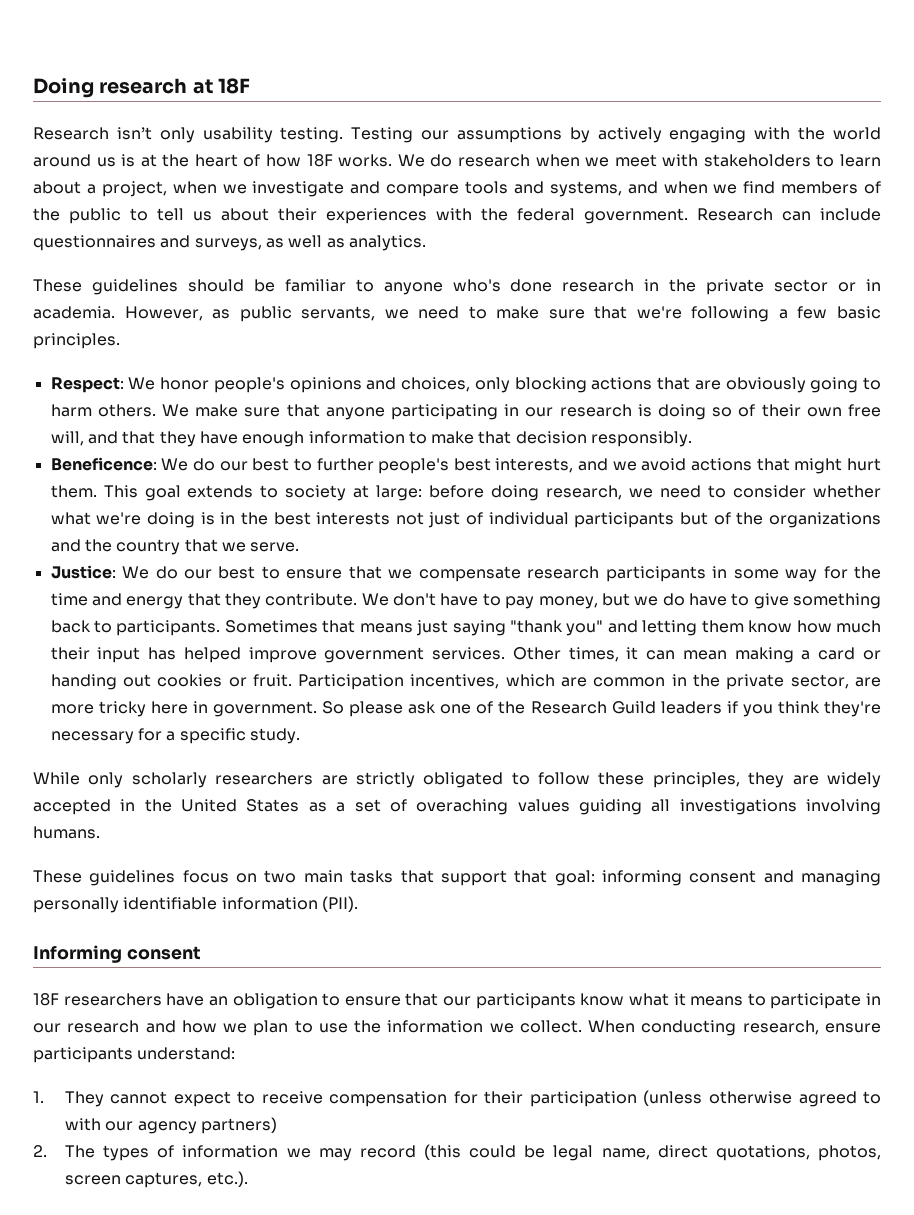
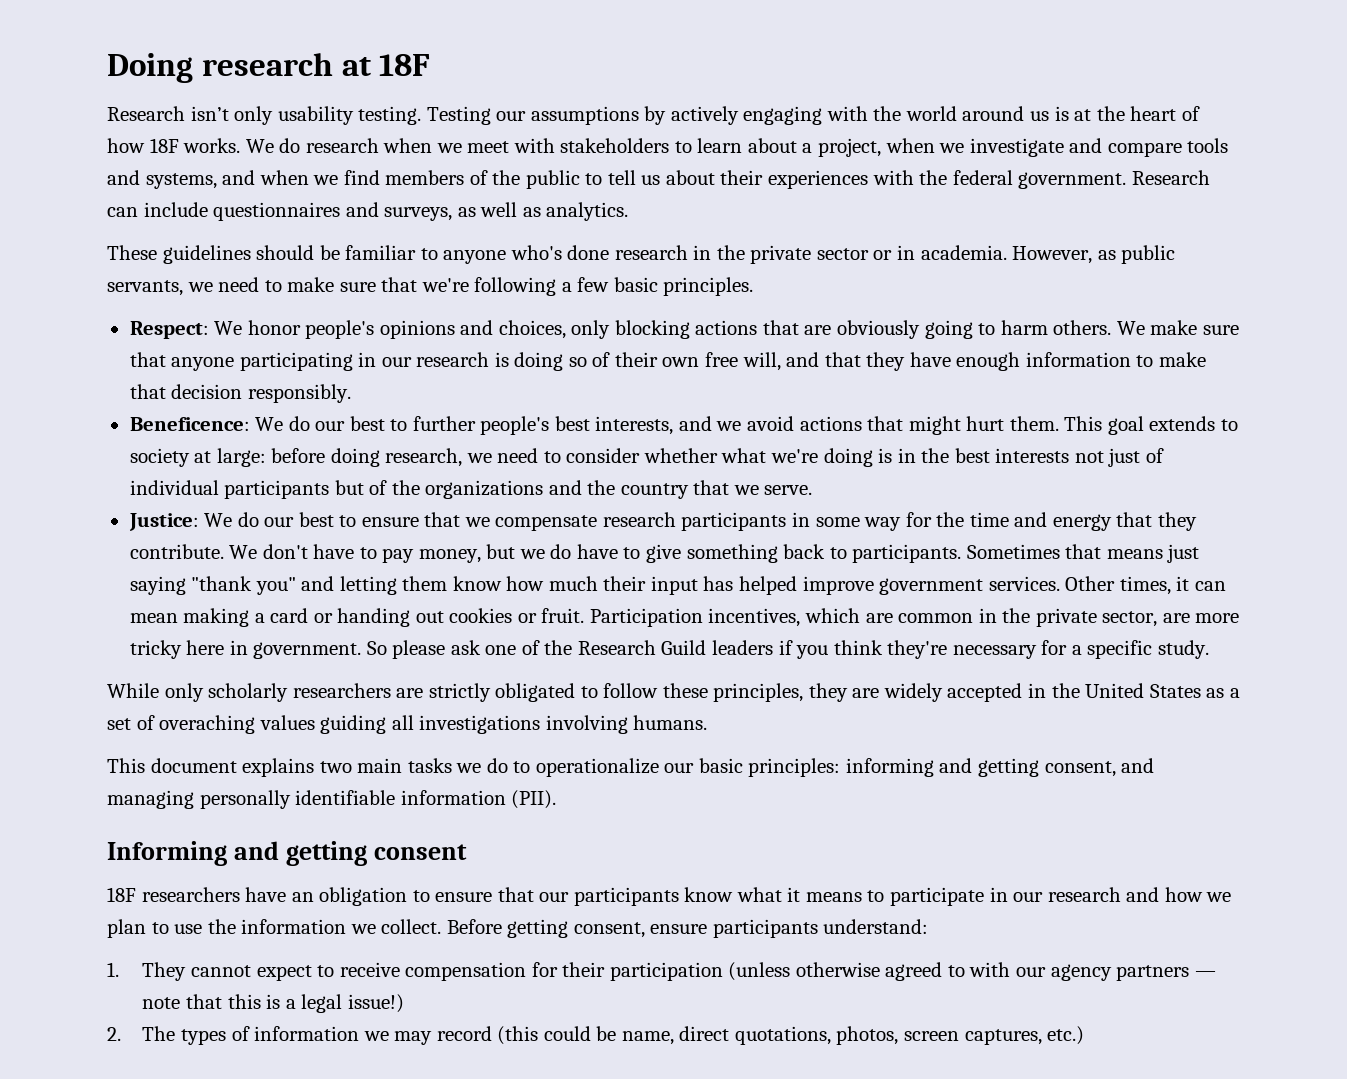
- These guidelines focus on two main tasks that support that goal: informing consent and managing personally identifiable information (PII).
+ This document explains two main tasks we do to operationalize our basic principles: informing and getting consent, and managing personally identifiable information (PII).
- Informing consent
+ Informing and getting consent
- When conducting research, ensure participants understand:
+ Before getting consent, ensure participants understand:
- 1. They cannot expect to receive compensation for their participation (unless otherwise agreed to with our agency partners)
+ 1. They cannot expect to receive compensation for their participation (unless otherwise agreed to with our agency partners — note that this is a legal issue!)
- 2. The types of information we may record (this could be legal name, direct quotations, photos, screen captures, etc.).
+ 2. The types of information we may record (this could be name, direct quotations, photos, screen captures, etc.)

